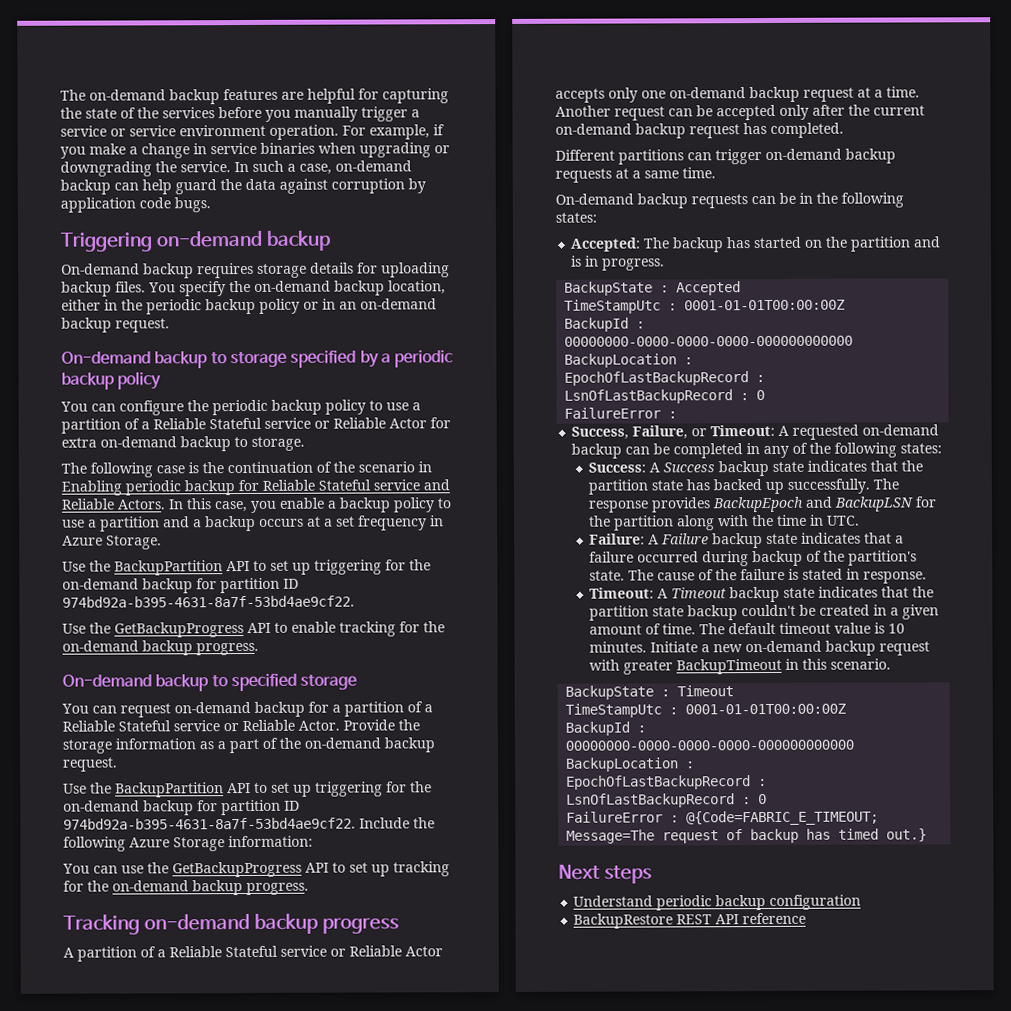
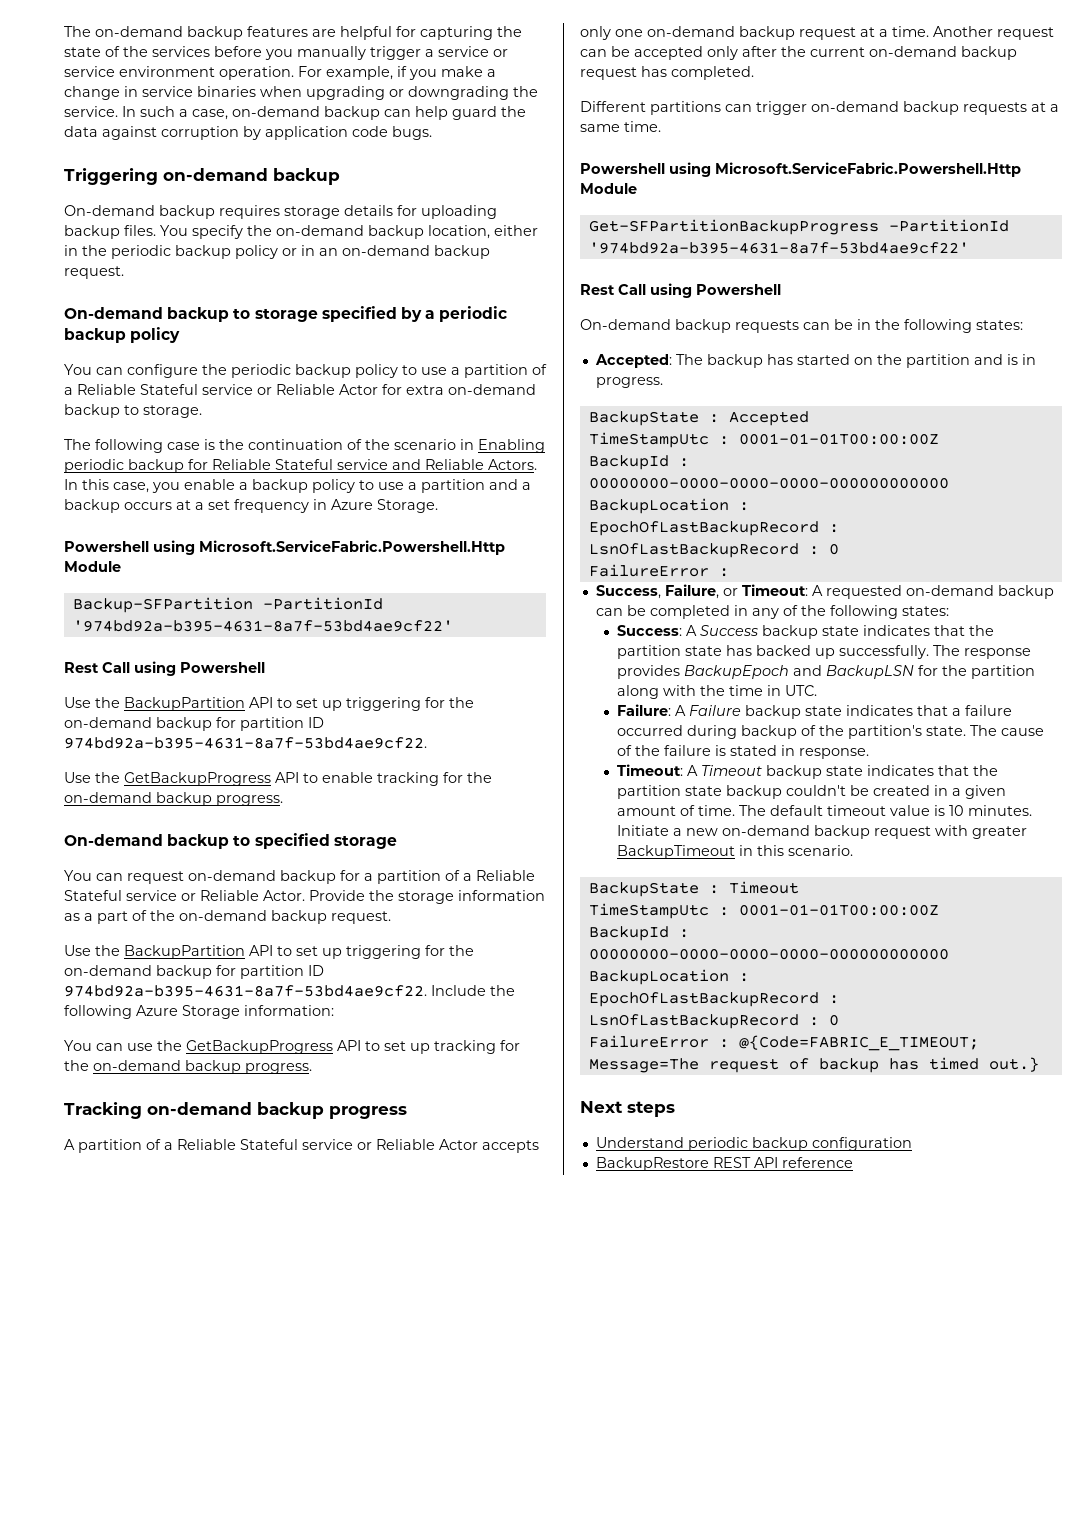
  In this case, you enable a backup policy to use a partition and a backup occurs at a set frequency in Azure Storage.
+ Powershell using Microsoft.ServiceFabric.Powershell.Http Module
+ Backup-SFPartition -PartitionId '974bd92a-b395-4631-8a7f-53bd4ae9cf22'
+ Rest Call using Powershell
  Different partitions can trigger on-demand backup requests at a same time.
+ Powershell using Microsoft.ServiceFabric.Powershell.Http Module
+ Get-SFPartitionBackupProgress -PartitionId '974bd92a-b395-4631-8a7f-53bd4ae9cf22'
+ Rest Call using Powershell

